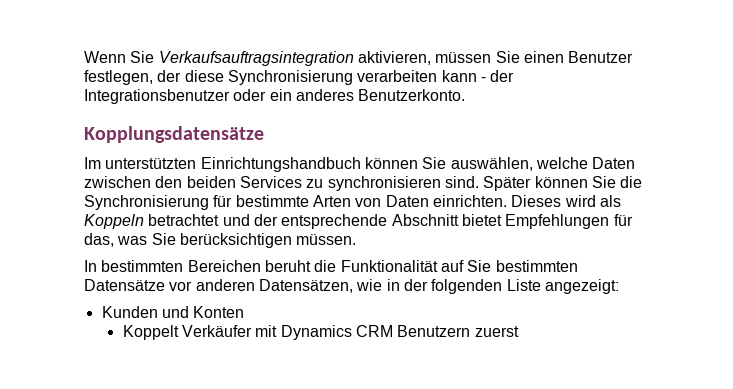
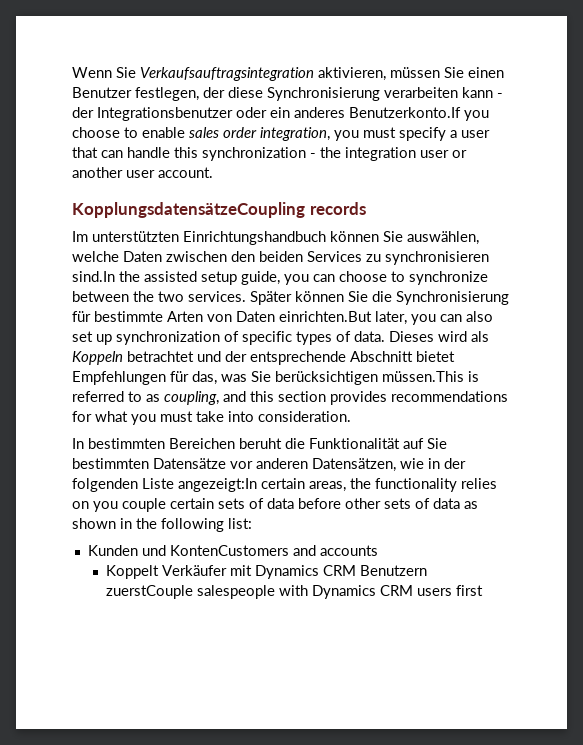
- Wenn Sie Verkaufsauftragsintegration aktivieren, müssen Sie einen Benutzer festlegen, der diese Synchronisierung verarbeiten kann - der Integrationsbenutzer oder ein anderes Benutzerkonto.
- Kopplungsdatensätze
+ Wenn Sie Verkaufsauftragsintegration aktivieren, müssen Sie einen Benutzer festlegen, der diese Synchronisierung verarbeiten kann - der Integrationsbenutzer oder ein anderes Benutzerkonto.If you choose to enable sales order integration, you must specify a user that can handle this synchronization - the integration user or another user account.
+ KopplungsdatensätzeCoupling records
- Im unterstützten Einrichtungshandbuch können Sie auswählen, welche Daten zwischen den beiden Services zu synchronisieren sind.
+ Im unterstützten Einrichtungshandbuch können Sie auswählen, welche Daten zwischen den beiden Services zu synchronisieren sind.In the assisted setup guide, you can choose to synchronize between the two services.
- Später können Sie die Synchronisierung für bestimmte Arten von Daten einrichten.
+ Später können Sie die Synchronisierung für bestimmte Arten von Daten einrichten.But later, you can also set up synchronization of specific types of data.
- Dieses wird als Koppeln betrachtet und der entsprechende Abschnitt bietet Empfehlungen für das, was Sie berücksichtigen müssen.
+ Dieses wird als Koppeln betrachtet und der entsprechende Abschnitt bietet Empfehlungen für das, was Sie berücksichtigen müssen.This is referred to as coupling, and this section provides recommendations for what you must take into consideration.
- In bestimmten Bereichen beruht die Funktionalität auf Sie bestimmten Datensätze vor anderen Datensätzen, wie in der folgenden Liste angezeigt:
+ In bestimmten Bereichen beruht die Funktionalität auf Sie bestimmten Datensätze vor anderen Datensätzen, wie in der folgenden Liste angezeigt:In certain areas, the functionality relies on you couple certain sets of data before other sets of data as shown in the following list:
- Kunden und Konten
+ Kunden und KontenCustomers and accounts
- Koppelt Verkäufer mit Dynamics CRM Benutzern zuerst
+ Koppelt Verkäufer mit Dynamics CRM Benutzern zuerstCouple salespeople with Dynamics CRM users first

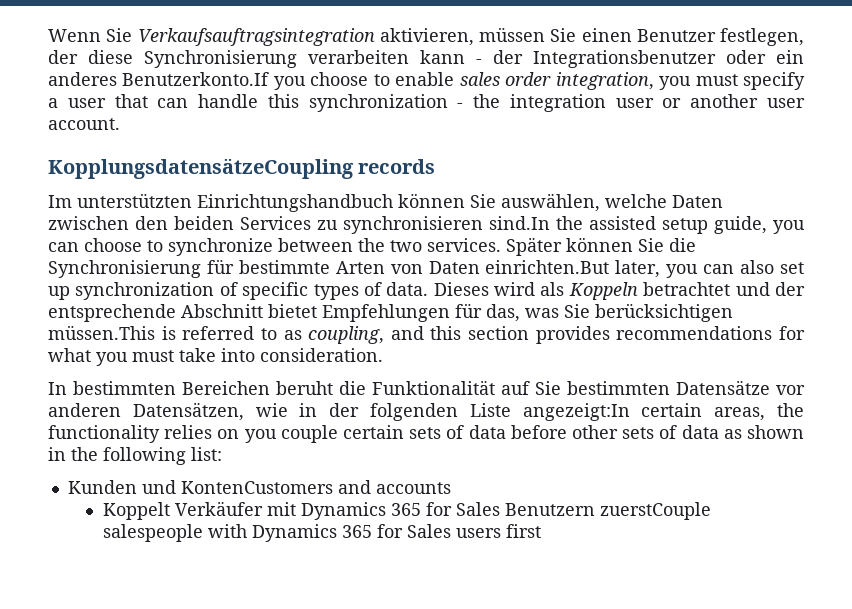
- Koppelt Verkäufer mit Dynamics CRM Benutzern zuerstCouple salespeople with Dynamics CRM users first
+ Koppelt Verkäufer mit Dynamics 365 for Sales Benutzern zuerstCouple salespeople with Dynamics 365 for Sales users first

